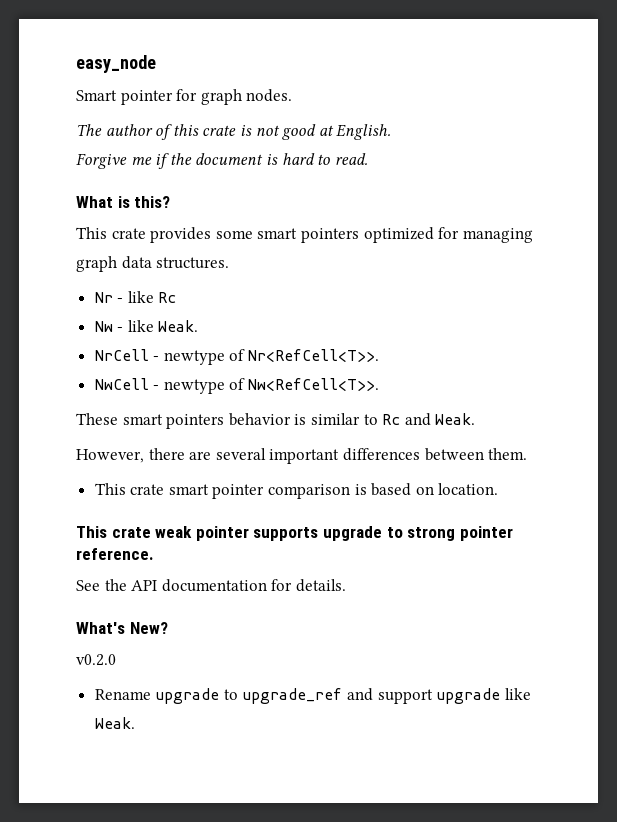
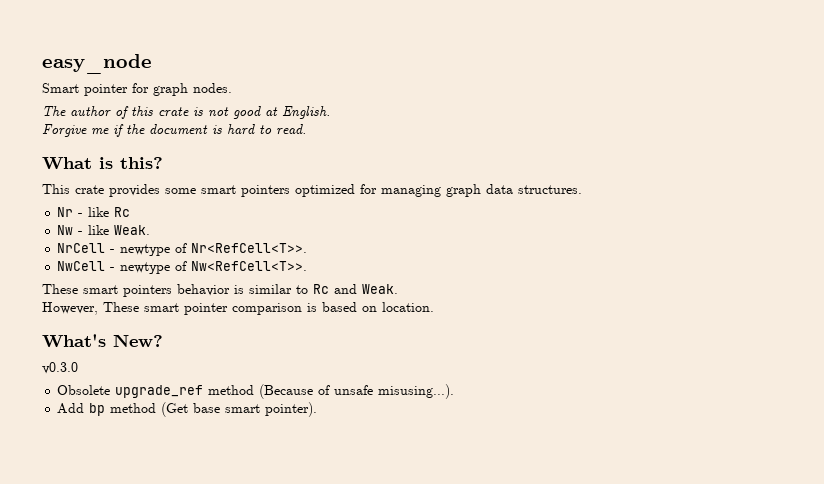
- However, there are several important differences between them.
- This crate smart pointer comparison is based on location.
+ However, These smart pointer comparison is based on location.
- This crate weak pointer supports upgrade to strong pointer reference.
- See the API documentation for details.
  What's New?
- v0.2.0
- Rename upgrade to upgrade_ref and support upgrade like Weak.
+ v0.3.0
+ Obsolete upgrade_ref method (Because of unsafe misusing...).
+ Add bp method (Get base smart pointer).

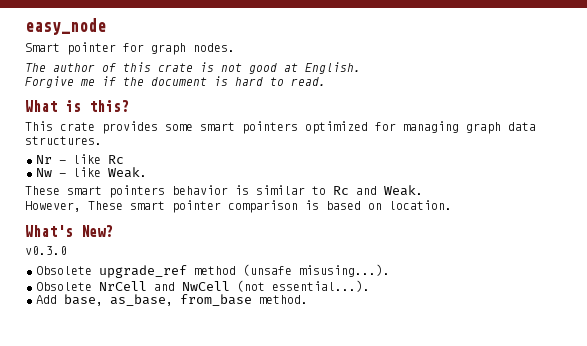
- NrCell - newtype of Nr<RefCell<T>>.
- NwCell - newtype of Nw<RefCell<T>>.
- Obsolete upgrade_ref method (Because of unsafe misusing...).
- Add bp method (Get base smart pointer).
+ Obsolete upgrade_ref method (unsafe misusing...).
+ Obsolete NrCell and NwCell (not essential...).
+ Add base, as_base, from_base method.

